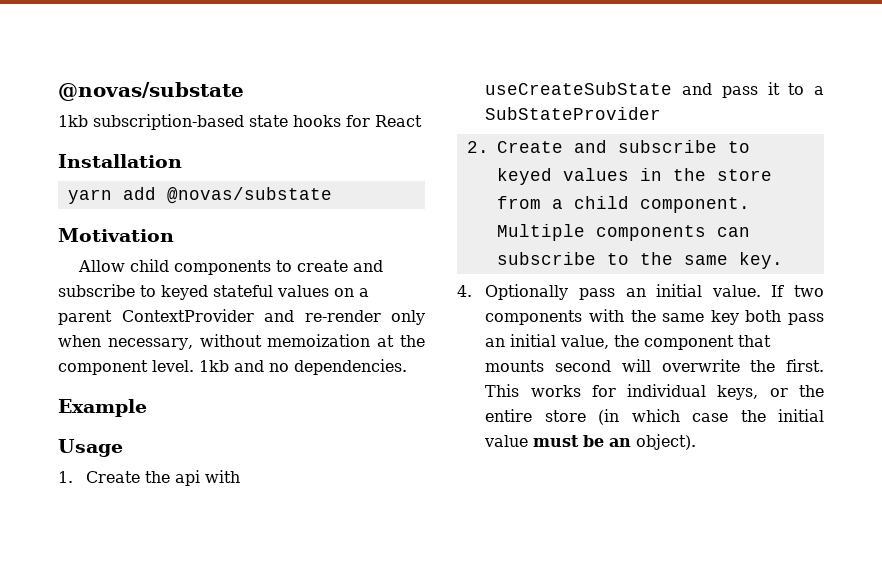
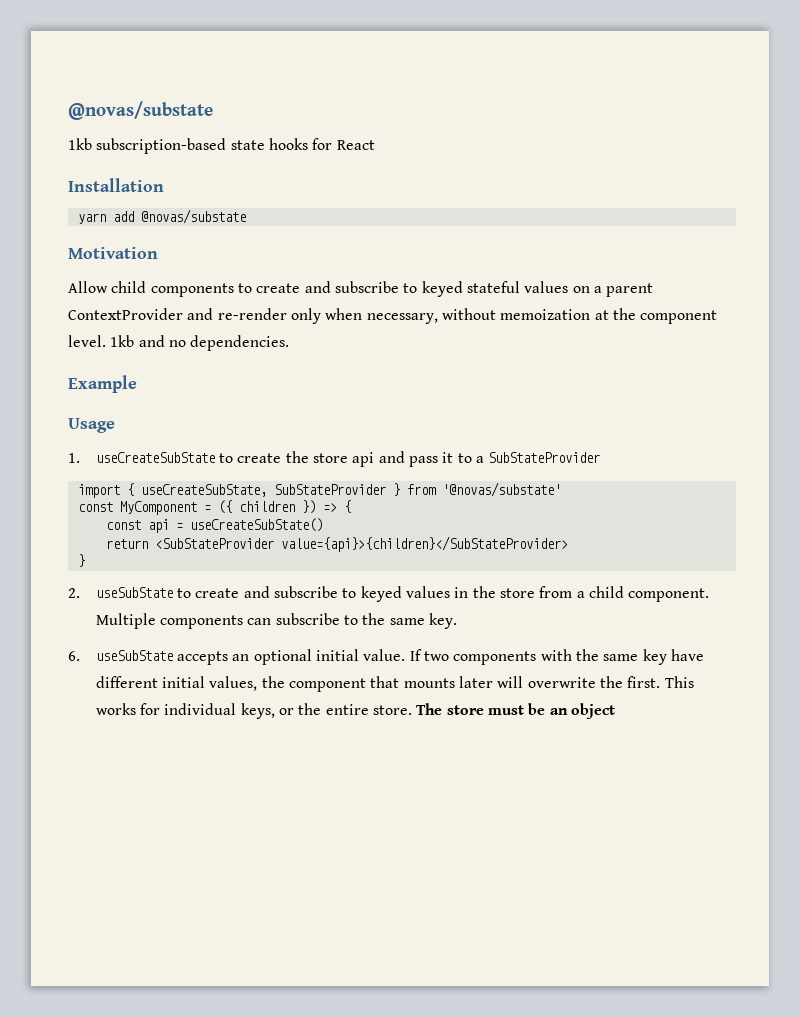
- 1. Create the api with useCreateSubState and pass it to a SubStateProvider
+ 1. useCreateSubState to create the store api and pass it to a SubStateProvider
- 2. Create and subscribe to keyed values in the store from a child component.
+ import { useCreateSubState, SubStateProvider } from '@novas/substate'
+ const MyComponent = ({ children }) => {
+ const api = useCreateSubState()
+ return <SubStateProvider value={api}>{children}</SubStateProvider>
+ }
+ 2. useSubState to create and subscribe to keyed values in the store from a child component.
- 4. Optionally pass an initial value.
+ 6. useSubState accepts an optional initial value.
- If two components with the same key both pass an initial value, the component that mounts second will overwrite the first.
+ If two components with the same key have different initial values, the component that mounts later will overwrite the first.
- This works for individual keys, or the entire store (in which case the initial value must be an object).
+ This works for individual keys, or the entire store. The store must be an object

